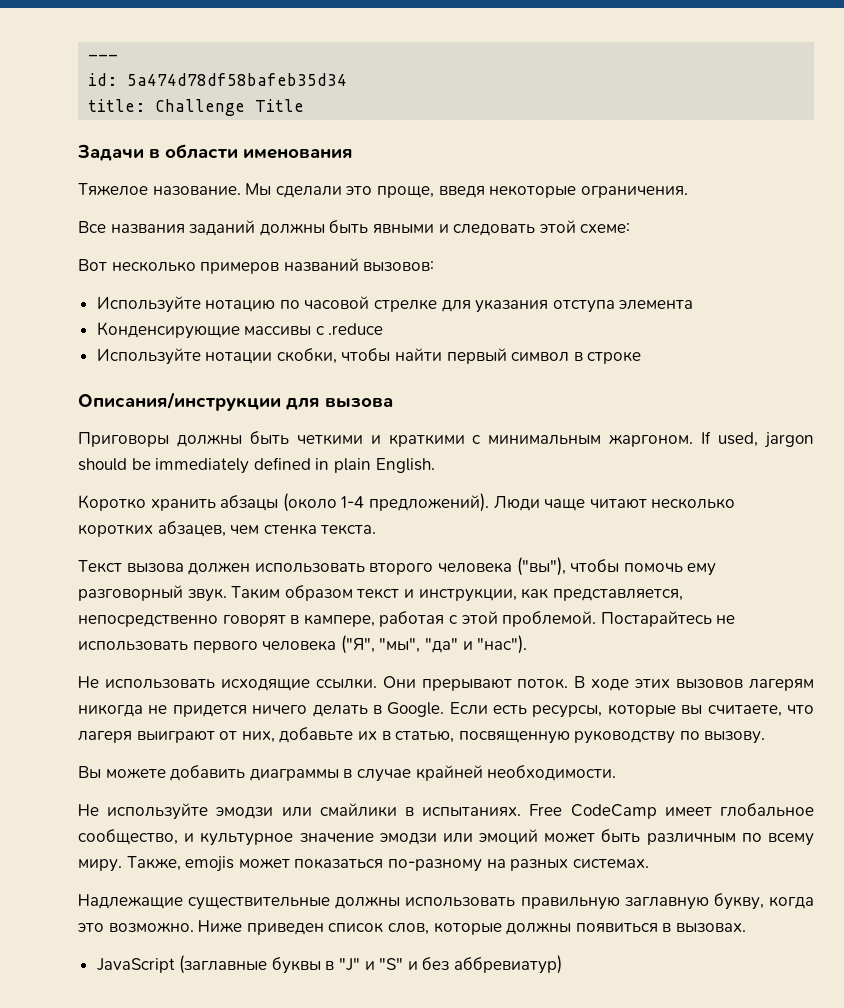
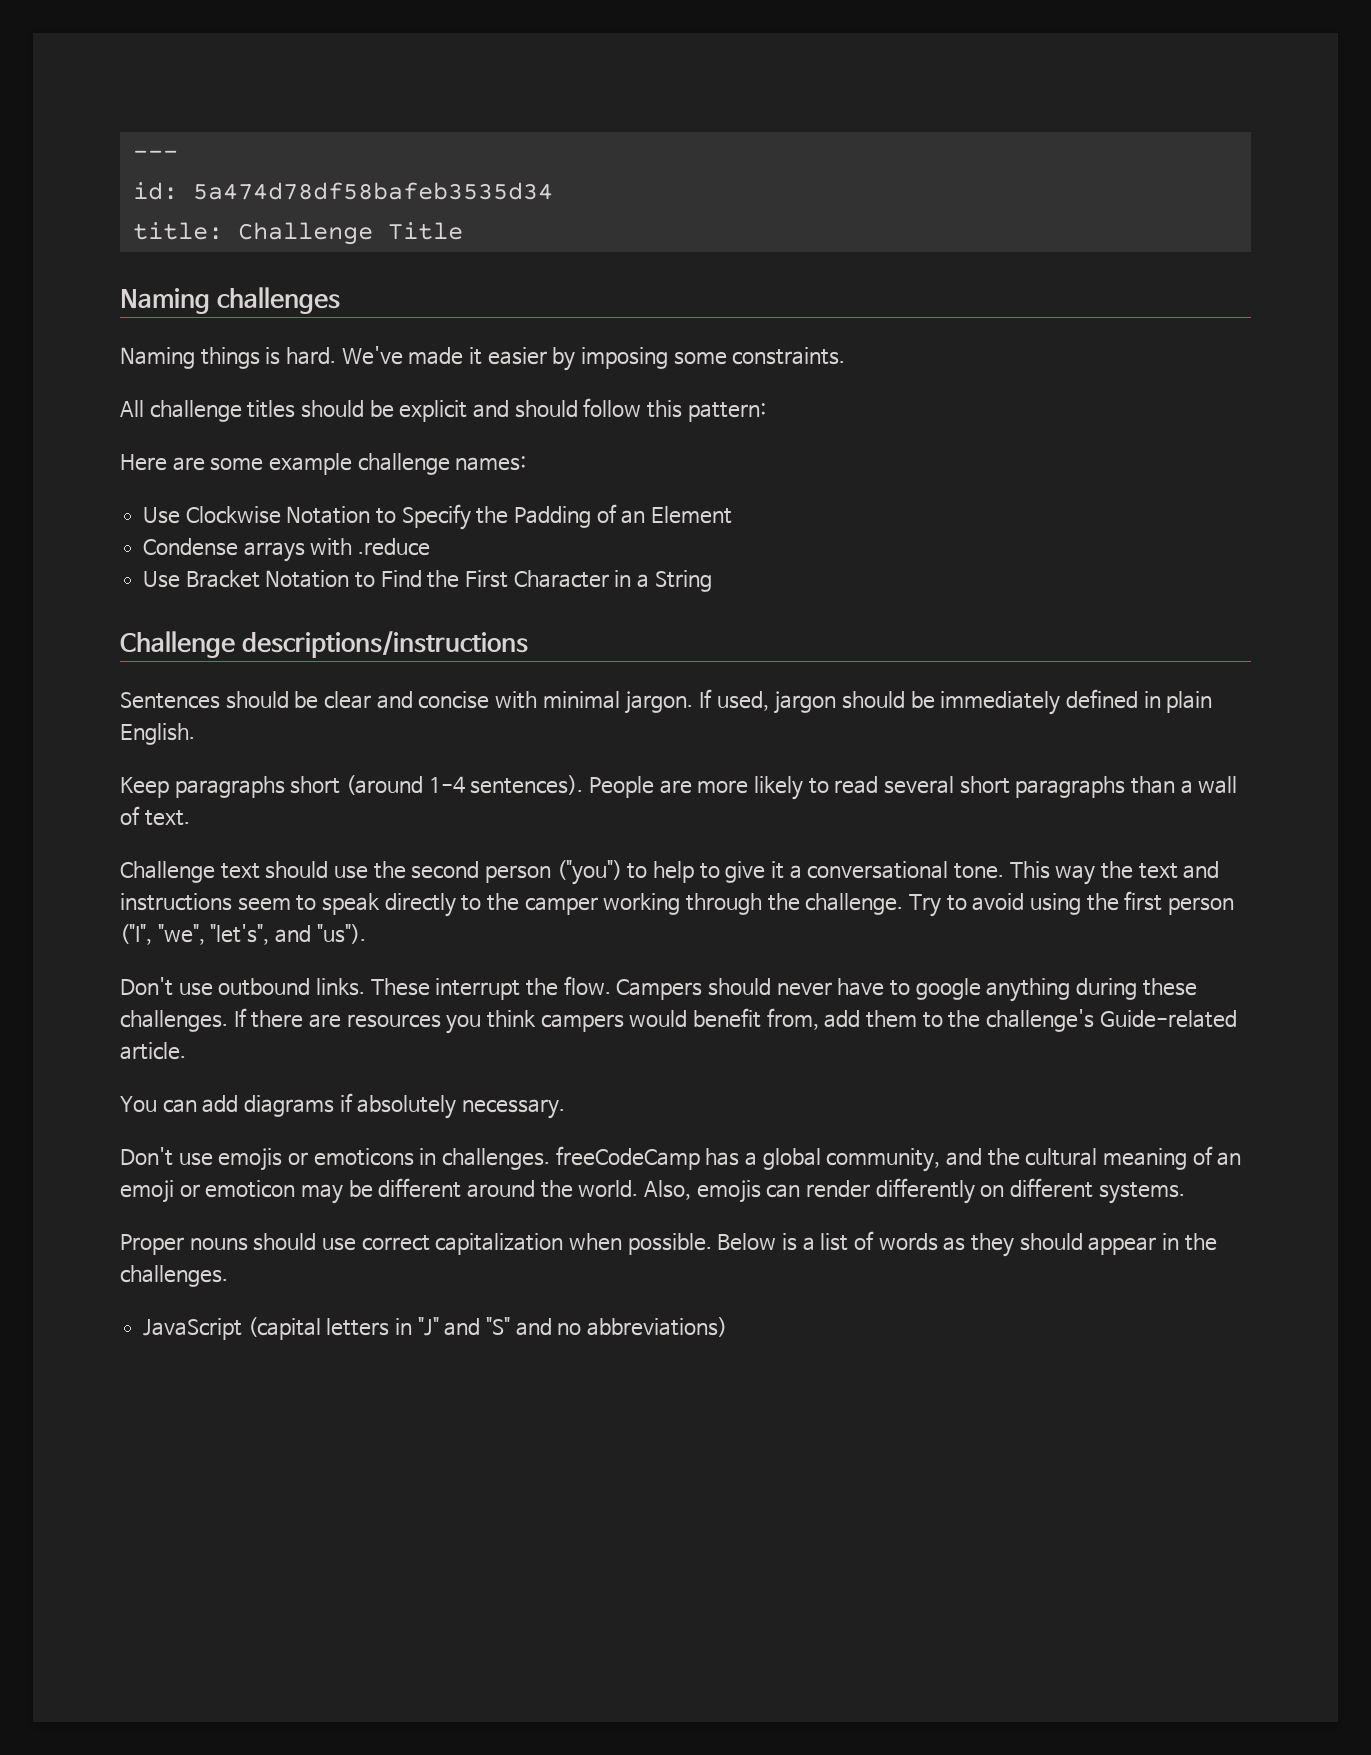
- id: 5a474d78df58bafeb35d34
+ id: 5a474d78df58bafeb3535d34
- Задачи в области именования
- Тяжелое назование. Мы сделали это проще, введя некоторые ограничения.
- Все названия заданий должны быть явными и следовать этой схеме:
- Вот несколько примеров названий вызовов:
- Используйте нотацию по часовой стрелке для указания отступа элемента
- Конденсирующие массивы с .reduce
- Используйте нотации скобки, чтобы найти первый символ в строке
- Описания/инструкции для вызова
- Приговоры должны быть четкими и краткими с минимальным жаргоном.
+ Naming challenges
+ Naming things is hard. We've made it easier by imposing some constraints.
+ All challenge titles should be explicit and should follow this pattern:
+ Here are some example challenge names:
+ Use Clockwise Notation to Specify the Padding of an Element
+ Condense arrays with .reduce
+ Use Bracket Notation to Find the First Character in a String
+ Challenge descriptions/instructions
+ Sentences should be clear and concise with minimal jargon.
- Коротко хранить абзацы (около 1-4 предложений). Люди чаще читают несколько коротких абзацев, чем стенка текста.
- Текст вызова должен использовать второго человека ("вы"), чтобы помочь ему разговорный звук. Таким образом текст и инструкции, как представляется, непосредственно говорят в кампере, работая с этой проблемой. Постарайтесь не использовать первого человека ("Я", "мы", "да" и "нас").
- Не использовать исходящие ссылки. Они прерывают поток. В ходе этих вызовов лагерям никогда не придется ничего делать в Google. Если есть ресурсы, которые вы считаете, что лагеря выиграют от них, добавьте их в статью, посвященную руководству по вызову.
- Вы можете добавить диаграммы в случае крайней необходимости.
- Не используйте эмодзи или смайлики в испытаниях. Free CodeCamp имеет глобальное сообщество, и культурное значение эмодзи или эмоций может быть различным по всему миру. Также, emojis может показаться по-разному на разных системах.
- Надлежащие существительные должны использовать правильную заглавную букву, когда это возможно. Ниже приведен список слов, которые должны появиться в вызовах.
- JavaScript (заглавные буквы в "J" и "S" и без аббревиатур)
+ Keep paragraphs short (around 1-4 sentences). People are more likely to read several short paragraphs than a wall of text.
+ Challenge text should use the second person ("you") to help to give it a conversational tone. This way the text and instructions seem to speak directly to the camper working through the challenge. Try to avoid using the first person ("I", "we", "let's", and "us").
+ Don't use outbound links. These interrupt the flow. Campers should never have to google anything during these challenges. If there are resources you think campers would benefit from, add them to the challenge's Guide-related article.
+ You can add diagrams if absolutely necessary.
+ Don't use emojis or emoticons in challenges. freeCodeCamp has a global community, and the cultural meaning of an emoji or emoticon may be different around the world. Also, emojis can render differently on different systems.
+ Proper nouns should use correct capitalization when possible. Below is a list of words as they should appear in the challenges.
+ JavaScript (capital letters in "J" and "S" and no abbreviations)

